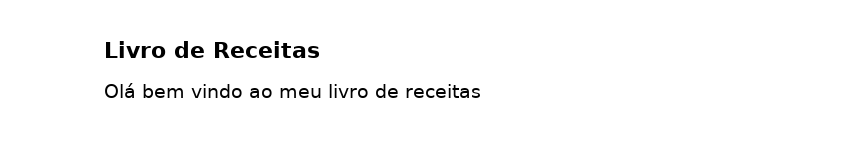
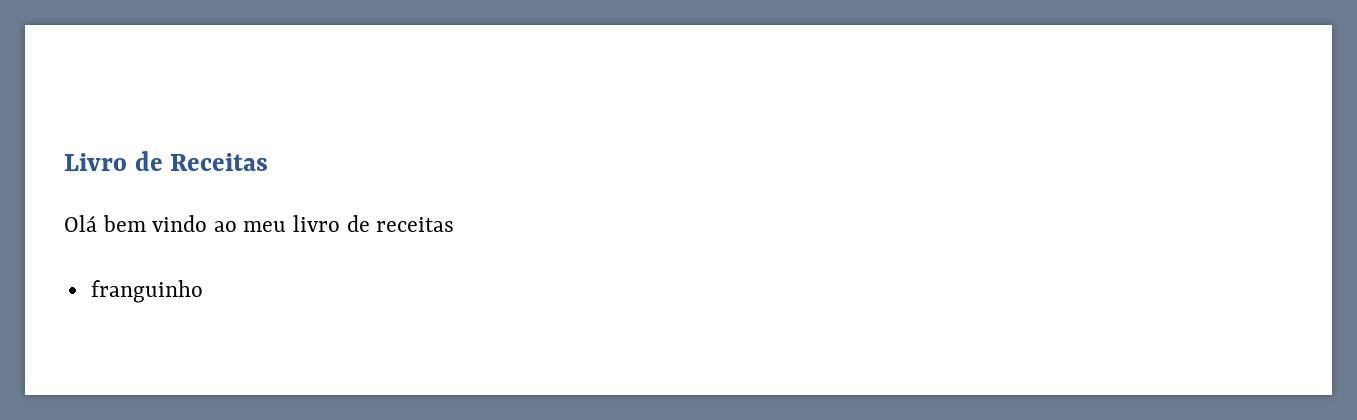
+ franguinho

